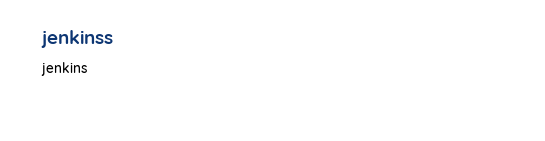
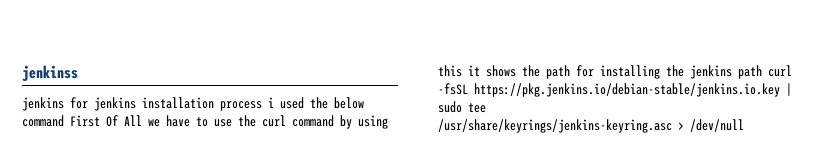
- jenkins
+ jenkins for jenkins installation process i used the below command First Of All we have to use the curl command by using this it shows the path for installing the jenkins path curl -fsSL https://pkg.jenkins.io/debian-stable/jenkins.io.key | sudo tee
+ /usr/share/keyrings/jenkins-keyring.asc > /dev/null

